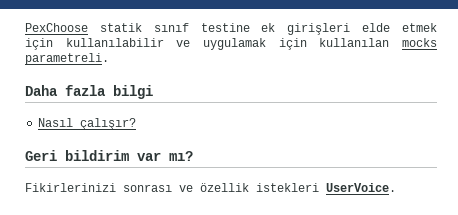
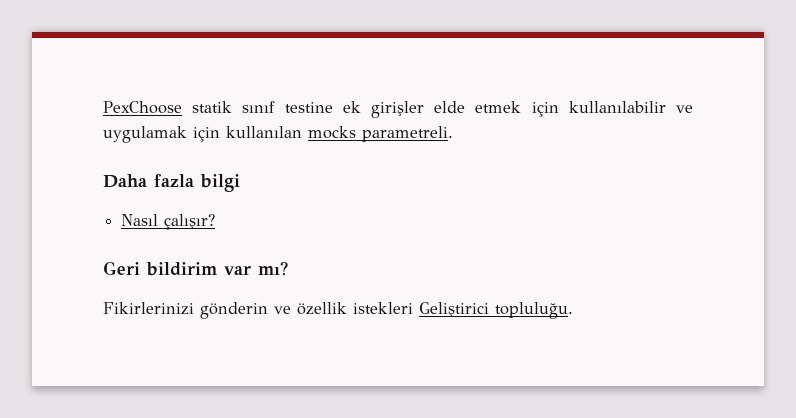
- PexChoose statik sınıf testine ek girişleri elde etmek için kullanılabilir ve uygulamak için kullanılan mocks parametreli.
+ PexChoose statik sınıf testine ek girişler elde etmek için kullanılabilir ve uygulamak için kullanılan mocks parametreli.
- Fikirlerinizi sonrası ve özellik istekleri UserVoice.
+ Fikirlerinizi gönderin ve özellik istekleri Geliştirici topluluğu.

